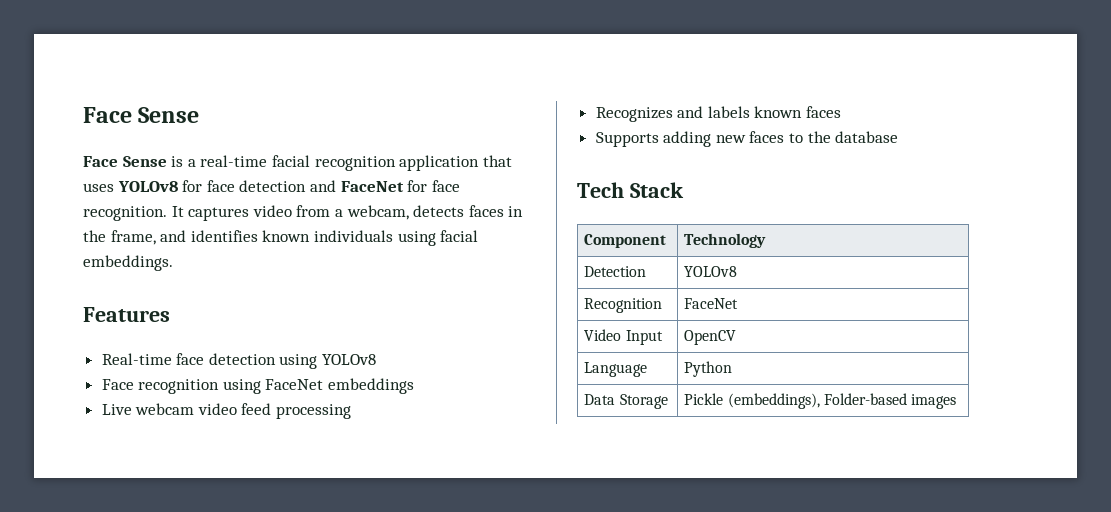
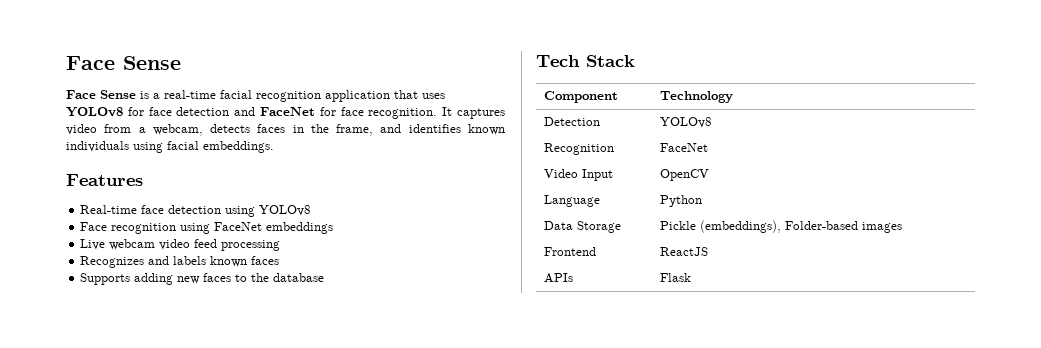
+ Frontend | ReactJS
+ APIs | Flask

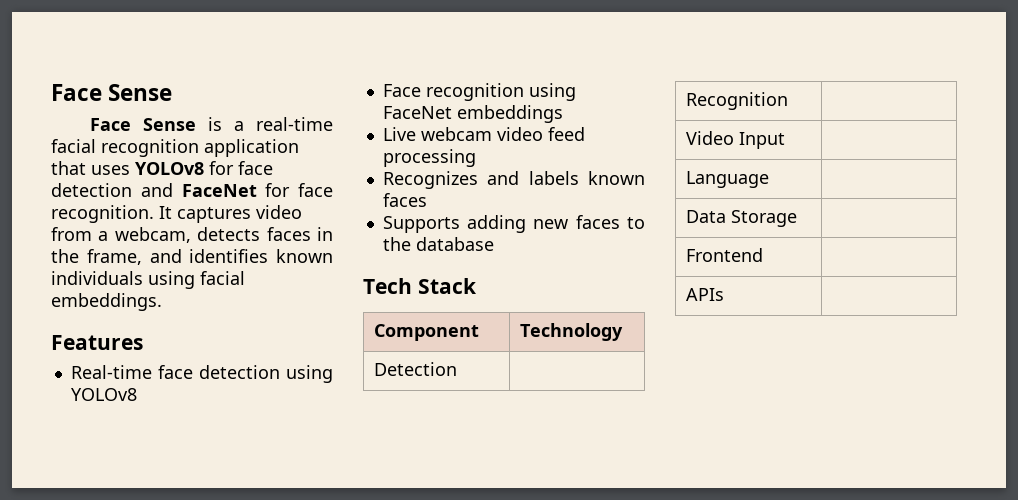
- Detection | YOLOv8
+ Detection |
- Recognition | FaceNet
+ Recognition |
- Video Input | OpenCV
+ Video Input |
- Language | Python
+ Language |
- Data Storage | Pickle (embeddings), Folder-based images
+ Data Storage |
- Frontend | ReactJS
+ Frontend |
- APIs | Flask
+ APIs |

